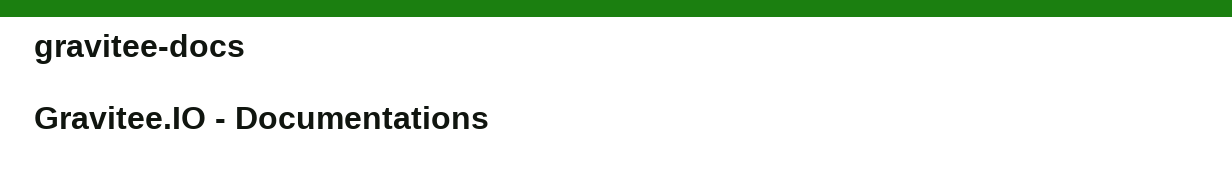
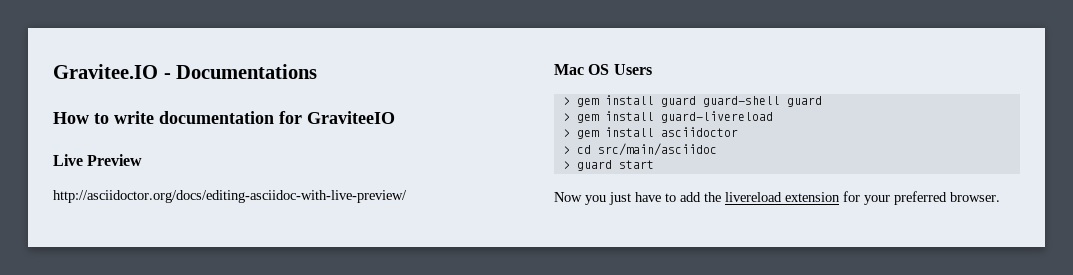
- gravitee-docs
+ How to write documentation for GraviteeIO
+ Live Preview
+ http://asciidoctor.org/docs/editing-asciidoc-with-live-preview/
+ Mac OS Users
+ > gem install guard guard-shell guard
+ > gem install guard-livereload
+ > gem install asciidoctor
+ > cd src/main/asciidoc
+ > guard start
+ Now you just have to add the livereload extension for your preferred browser.

